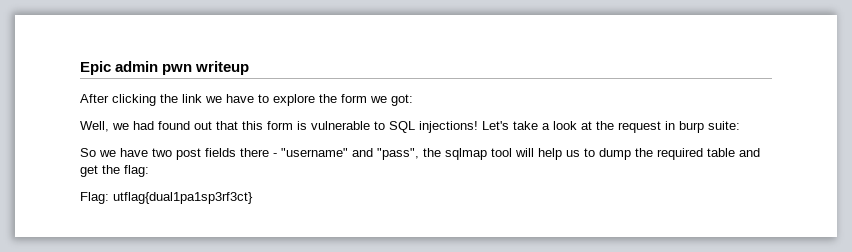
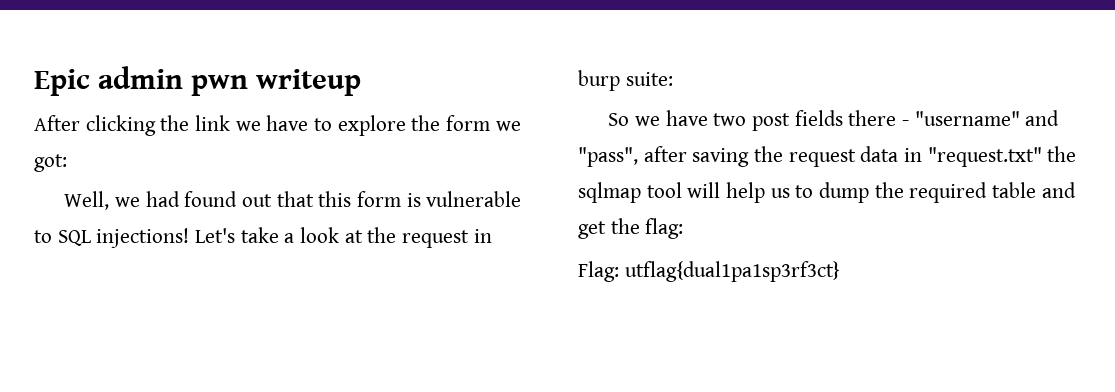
- So we have two post fields there - "username" and "pass", the sqlmap tool will help us to dump the required table and get the flag:
+ So we have two post fields there - "username" and "pass", after saving the request data in "request.txt" the sqlmap tool will help us to dump the required table and get the flag:

